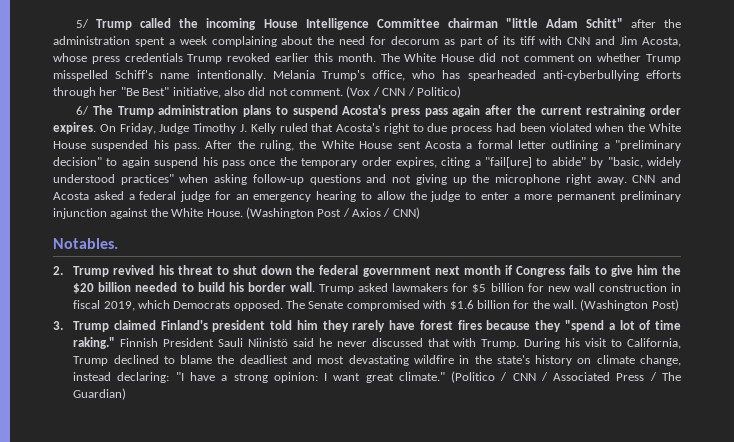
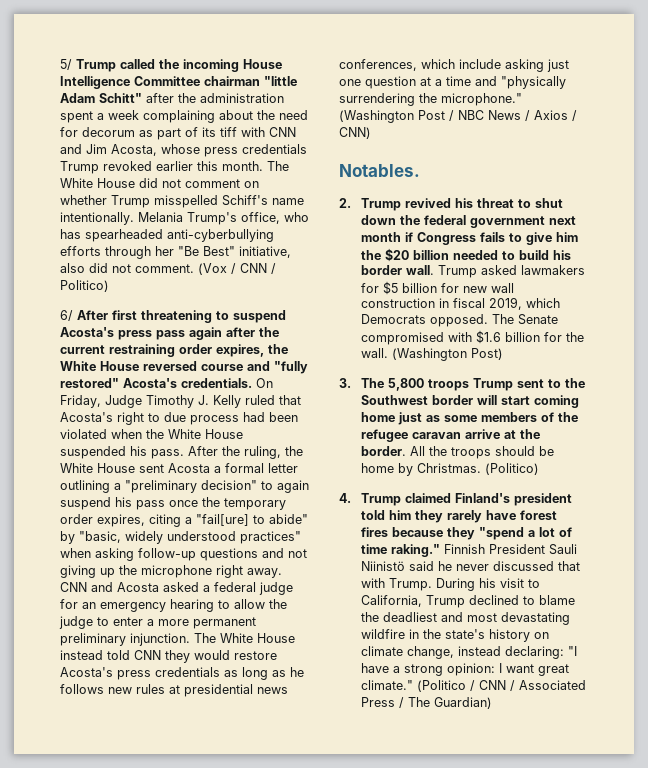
- 6/ The Trump administration plans to suspend Acosta's press pass again after the current restraining order expires.
+ 6/ After first threatening to suspend Acosta's press pass again after the current restraining order expires, the White House reversed course and "fully restored" Acosta's credentials.
- CNN and Acosta asked a federal judge for an emergency hearing to allow the judge to enter a more permanent preliminary injunction against the White House. (Washington Post / Axios / CNN)
+ CNN and Acosta asked a federal judge for an emergency hearing to allow the judge to enter a more permanent preliminary injunction. The White House instead told CNN they would restore Acosta's press credentials as long as he follows new rules at presidential news conferences, which include asking just one question at a time and "physically surrendering the microphone." (Washington Post / NBC News / Axios / CNN)
- 3. Trump claimed Finland's president told him they rarely have forest fires because they "spend a lot of time raking."
+ 3. The 5,800 troops Trump sent to the Southwest border will start coming home just as some members of the refugee caravan arrive at the border. All the troops should be home by Christmas. (Politico)
+ 4. Trump claimed Finland's president told him they rarely have forest fires because they "spend a lot of time raking."

